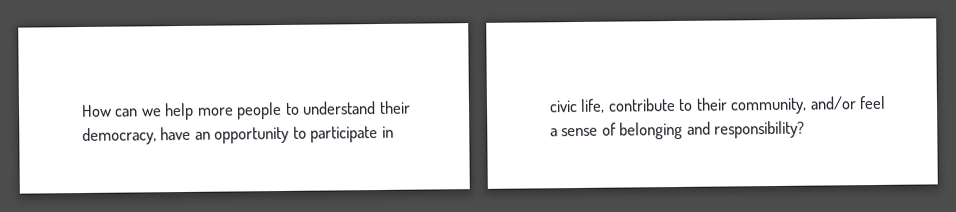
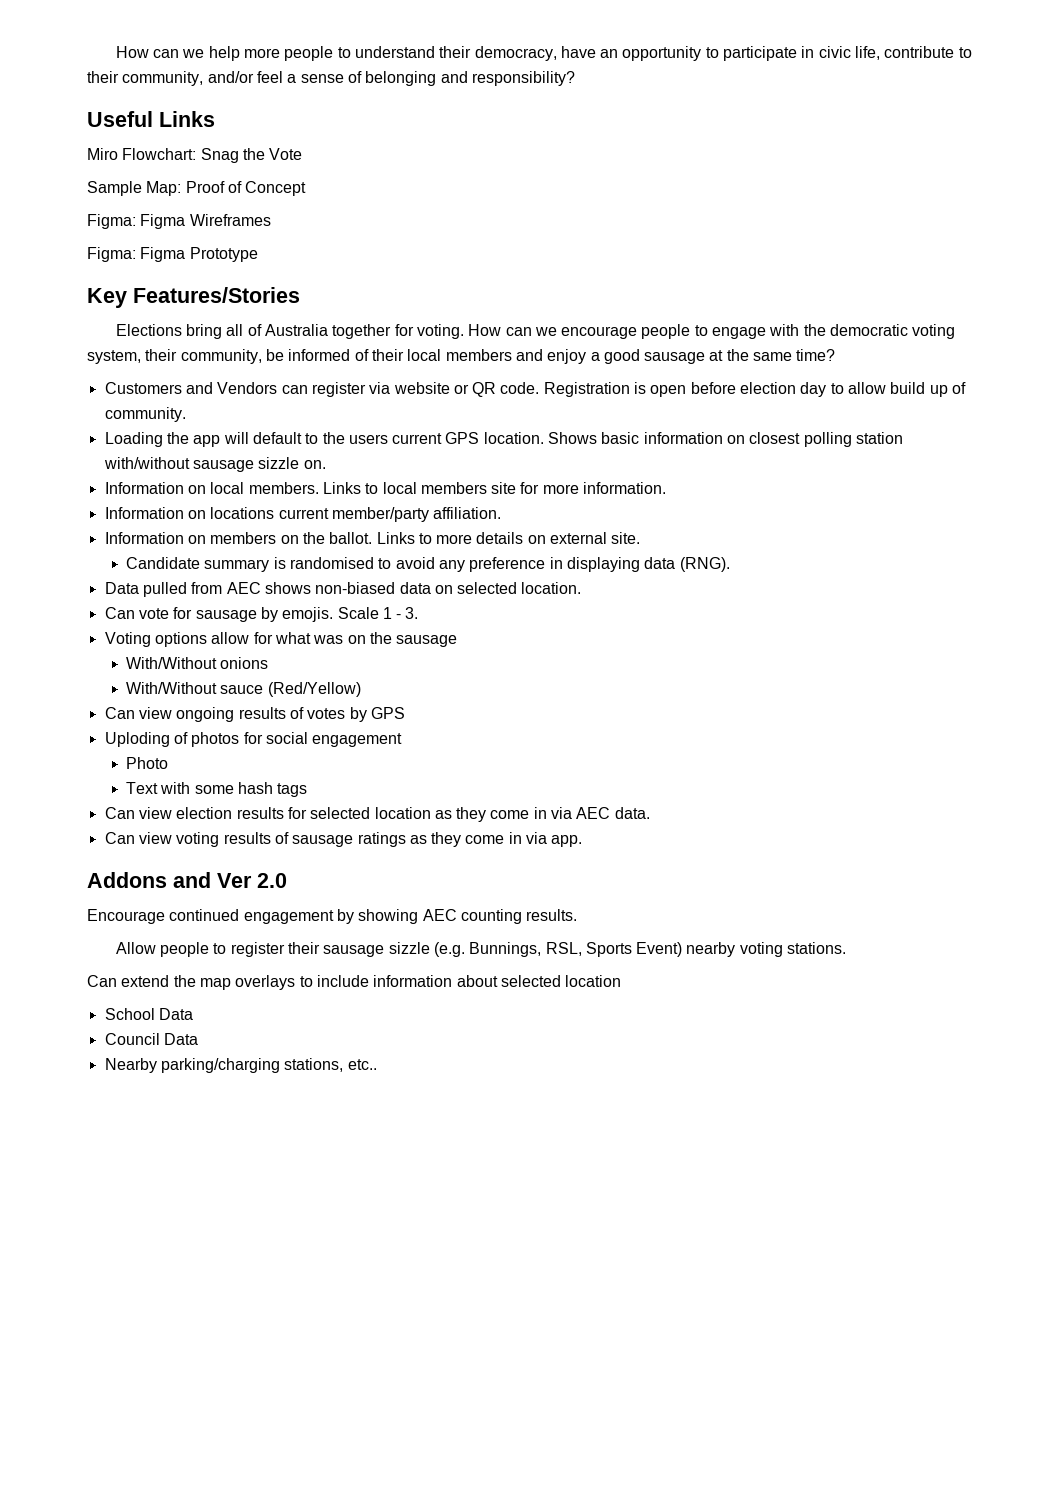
+ Useful Links
+ Miro Flowchart: Snag the Vote
+ Sample Map: Proof of Concept
+ Figma: Figma Wireframes
+ Figma: Figma Prototype
+ Key Features/Stories
+ Elections bring all of Australia together for voting. How can we encourage people to engage with the democratic voting system, their community, be informed of their local members and enjoy a good sausage at the same time?
+ Customers and Vendors can register via website or QR code. Registration is open before election day to allow build up of community.
+ Loading the app will default to the users current GPS location. Shows basic information on closest polling station with/without sausage sizzle on.
+ Information on local members. Links to local members site for more information.
+ Information on locations current member/party affiliation.
+ Information on members on the ballot. Links to more details on external site.
+ Candidate summary is randomised to avoid any preference in displaying data (RNG).
+ Data pulled from AEC shows non-biased data on selected location.
+ Can vote for sausage by emojis. Scale 1 - 3.
+ Voting options allow for what was on the sausage
+ With/Without onions
+ With/Without sauce (Red/Yellow)
+ Can view ongoing results of votes by GPS
+ Uploding of photos for social engagement
+ Photo
+ Text with some hash tags
+ Can view election results for selected location as they come in via AEC data.
+ Can view voting results of sausage ratings as they come in via app.
+ Addons and Ver 2.0
+ Encourage continued engagement by showing AEC counting results.
+ Allow people to register their sausage sizzle (e.g. Bunnings, RSL, Sports Event) nearby voting stations.
+ Can extend the map overlays to include information about selected location
+ School Data
+ Council Data
+ Nearby parking/charging stations, etc..

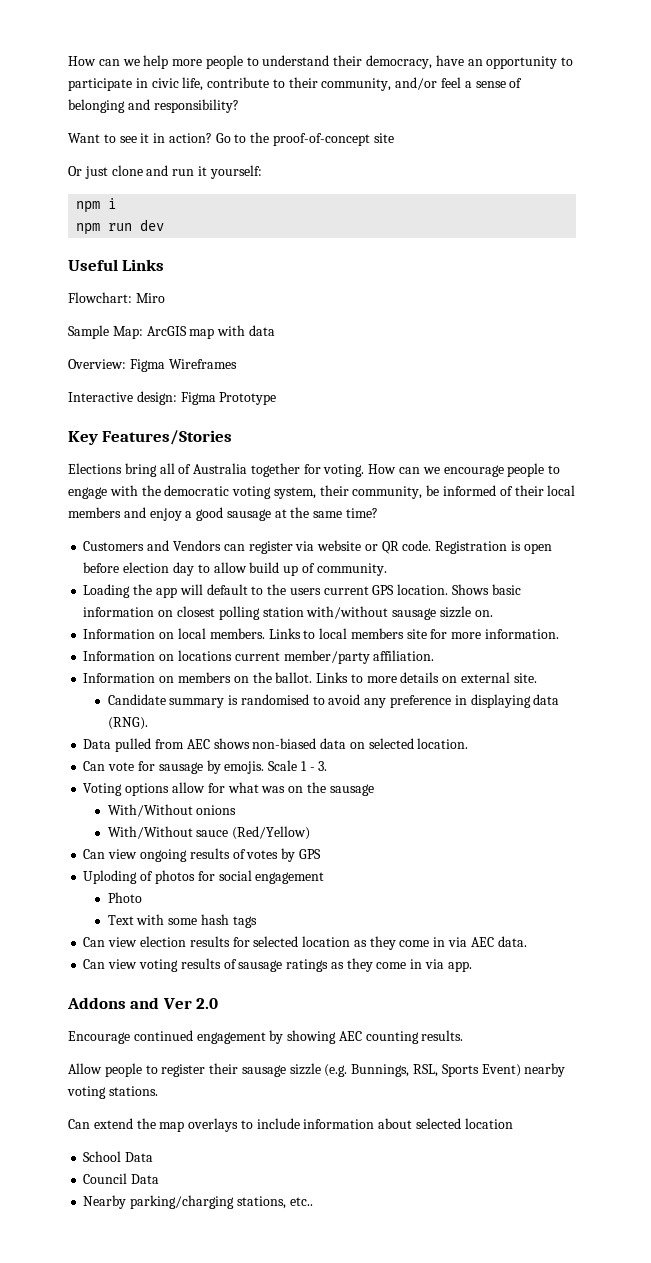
+ Want to see it in action? Go to the proof-of-concept site
+ Or just clone and run it yourself:
+ npm i
+ npm run dev
- Miro Flowchart: Snag the Vote
- Sample Map: Proof of Concept
- Figma: Figma Wireframes
+ Flowchart: Miro
+ Sample Map: ArcGIS map with data
+ Overview: Figma Wireframes
- Figma: Figma Prototype
+ Interactive design: Figma Prototype

